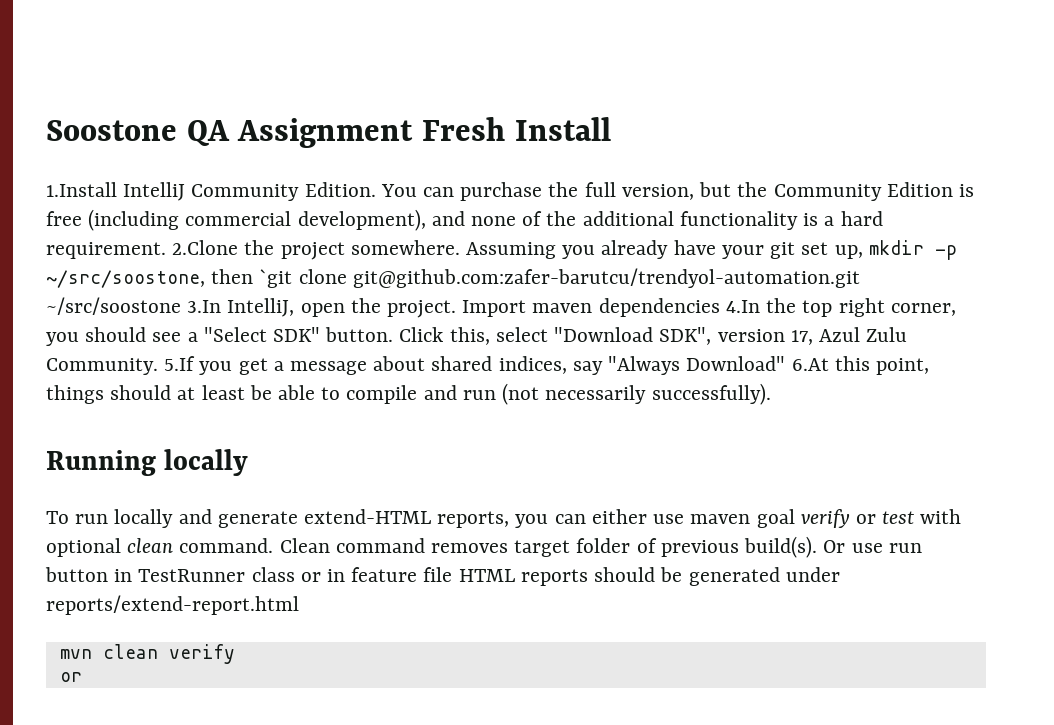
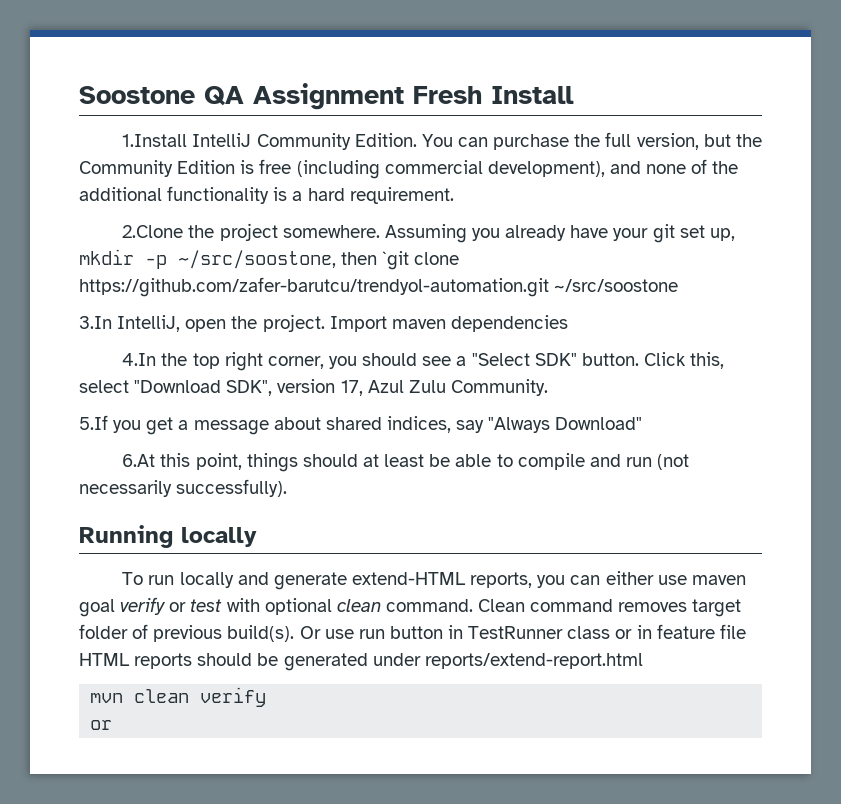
- You can purchase the full version, but the Community Edition is free (including commercial development), and none of the additional functionality is a hard requirement. 2.Clone the project somewhere.
+ You can purchase the full version, but the Community Edition is free (including commercial development), and none of the additional functionality is a hard requirement.
+ 2.Clone the project somewhere.
- Assuming you already have your git set up, mkdir -p ~/src/soostone, then `git clone git@github.com:zafer-barutcu/trendyol-automation.git ~/src/soostone 3.In IntelliJ, open the project.
+ Assuming you already have your git set up, mkdir -p ~/src/soostone, then `git clone https://github.com/zafer-barutcu/trendyol-automation.git ~/src/soostone
+ 3.In IntelliJ, open the project.
- Import maven dependencies 4.In the top right corner, you should see a "Select SDK" button.
+ Import maven dependencies
+ 4.In the top right corner, you should see a "Select SDK" button.
- Click this, select "Download SDK", version 17, Azul Zulu Community. 5.If you get a message about shared indices, say "Always Download" 6.At this point, things should at least be able to compile and run (not necessarily successfully).
+ Click this, select "Download SDK", version 17, Azul Zulu Community.
+ 5.If you get a message about shared indices, say "Always Download"
+ 6.At this point, things should at least be able to compile and run (not necessarily successfully).

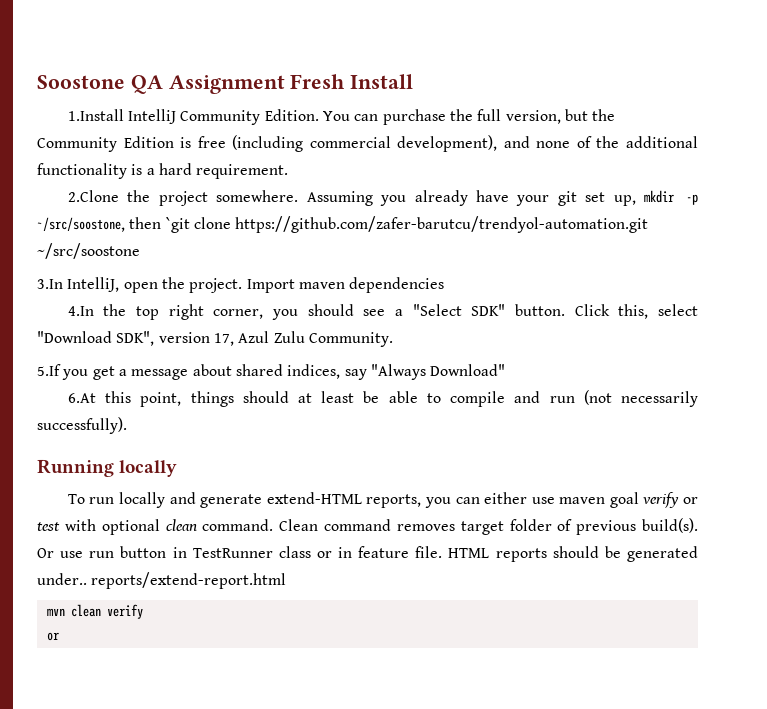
- Or use run button in TestRunner class or in feature file HTML reports should be generated under reports/extend-report.html
+ Or use run button in TestRunner class or in feature file. HTML reports should be generated under.. reports/extend-report.html

